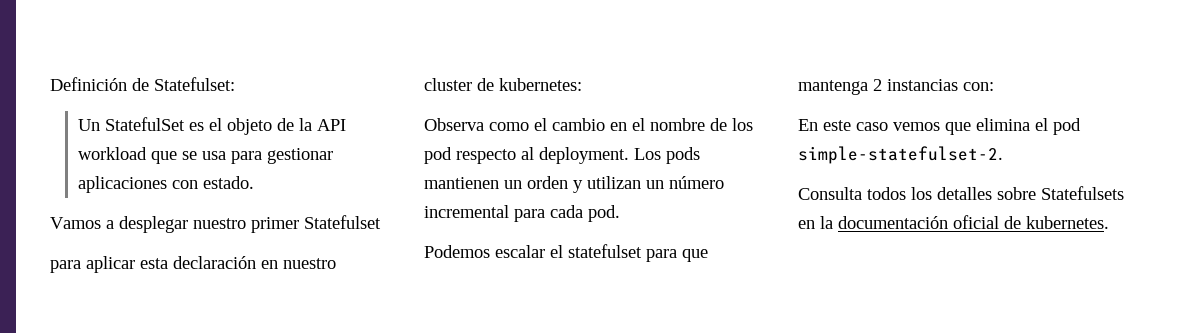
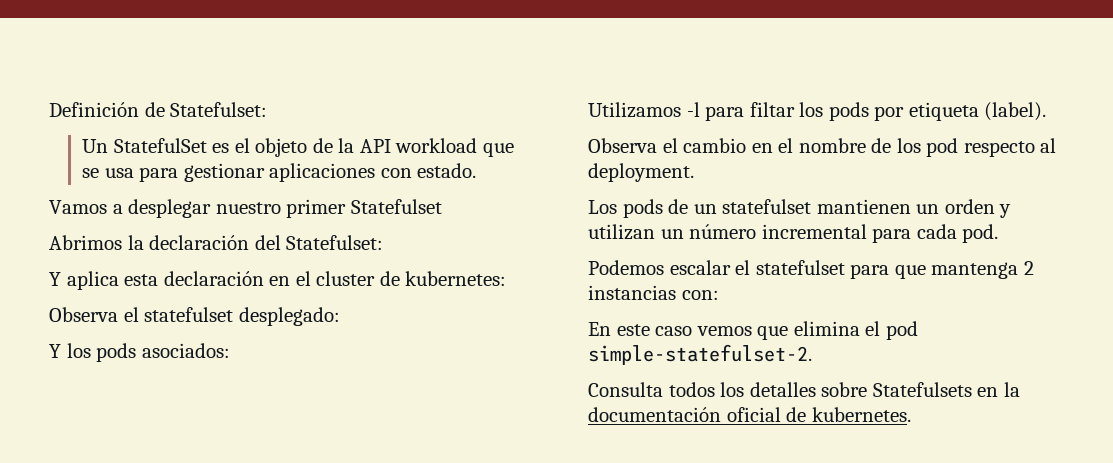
- para aplicar esta declaración en nuestro cluster de kubernetes:
+ Abrimos la declaración del Statefulset:
+ Y aplica esta declaración en el cluster de kubernetes:
- Observa como el cambio en el nombre de los pod respecto al deployment. Los pods mantienen un orden y utilizan un número incremental para cada pod.
+ Observa el statefulset desplegado:
+ Y los pods asociados:
+ Utilizamos -l para filtar los pods por etiqueta (label).
+ Observa el cambio en el nombre de los pod respecto al deployment.
+ Los pods de un statefulset mantienen un orden y utilizan un número incremental para cada pod.

